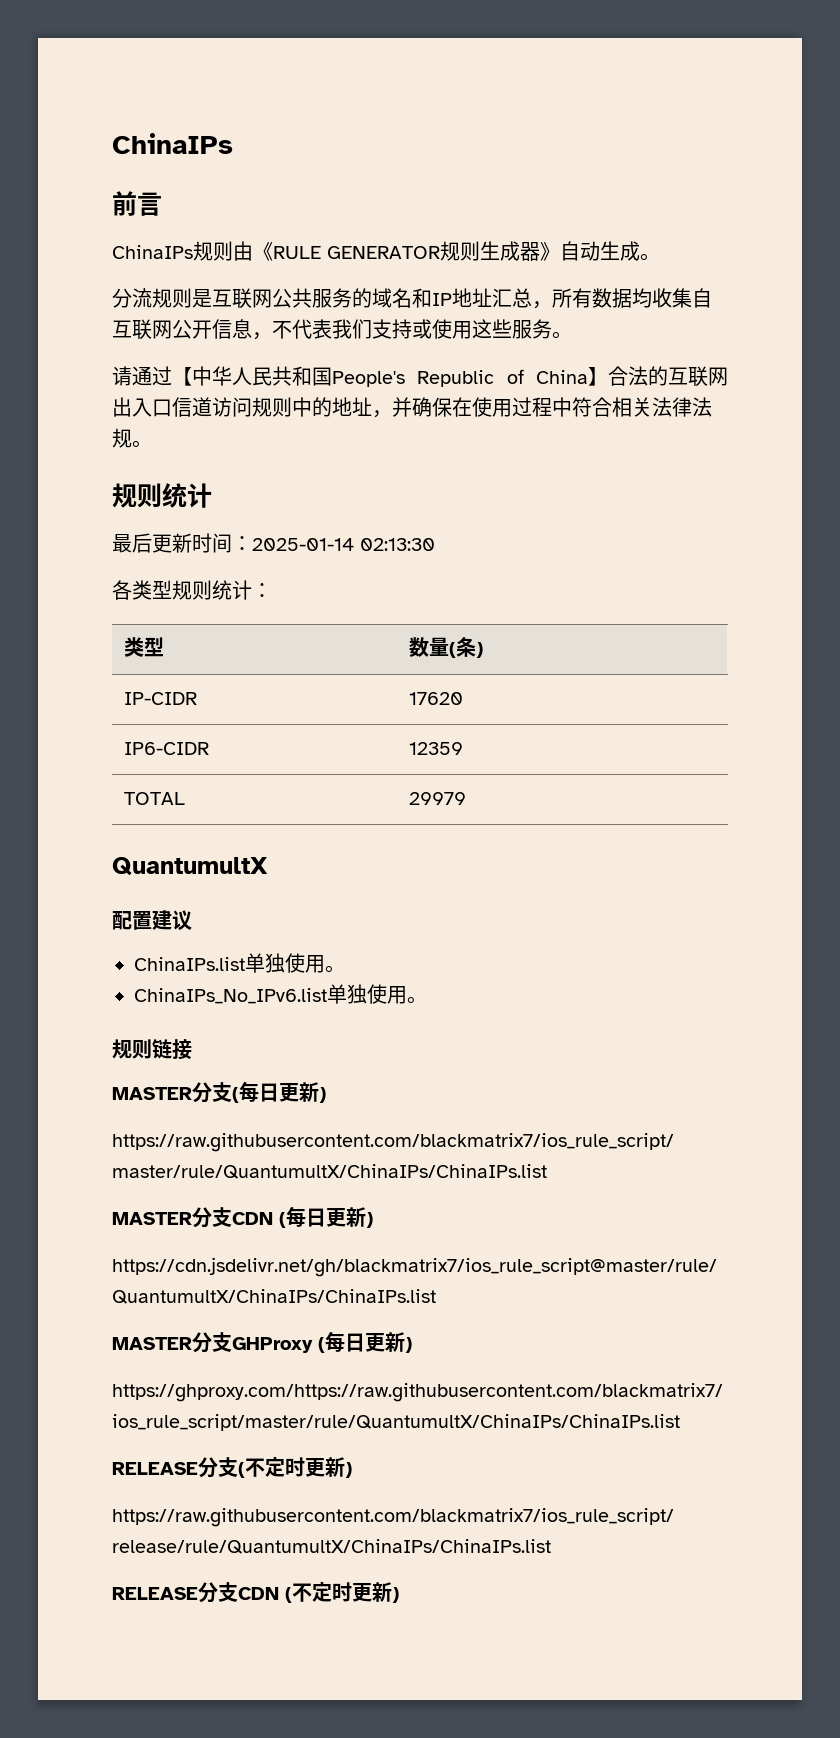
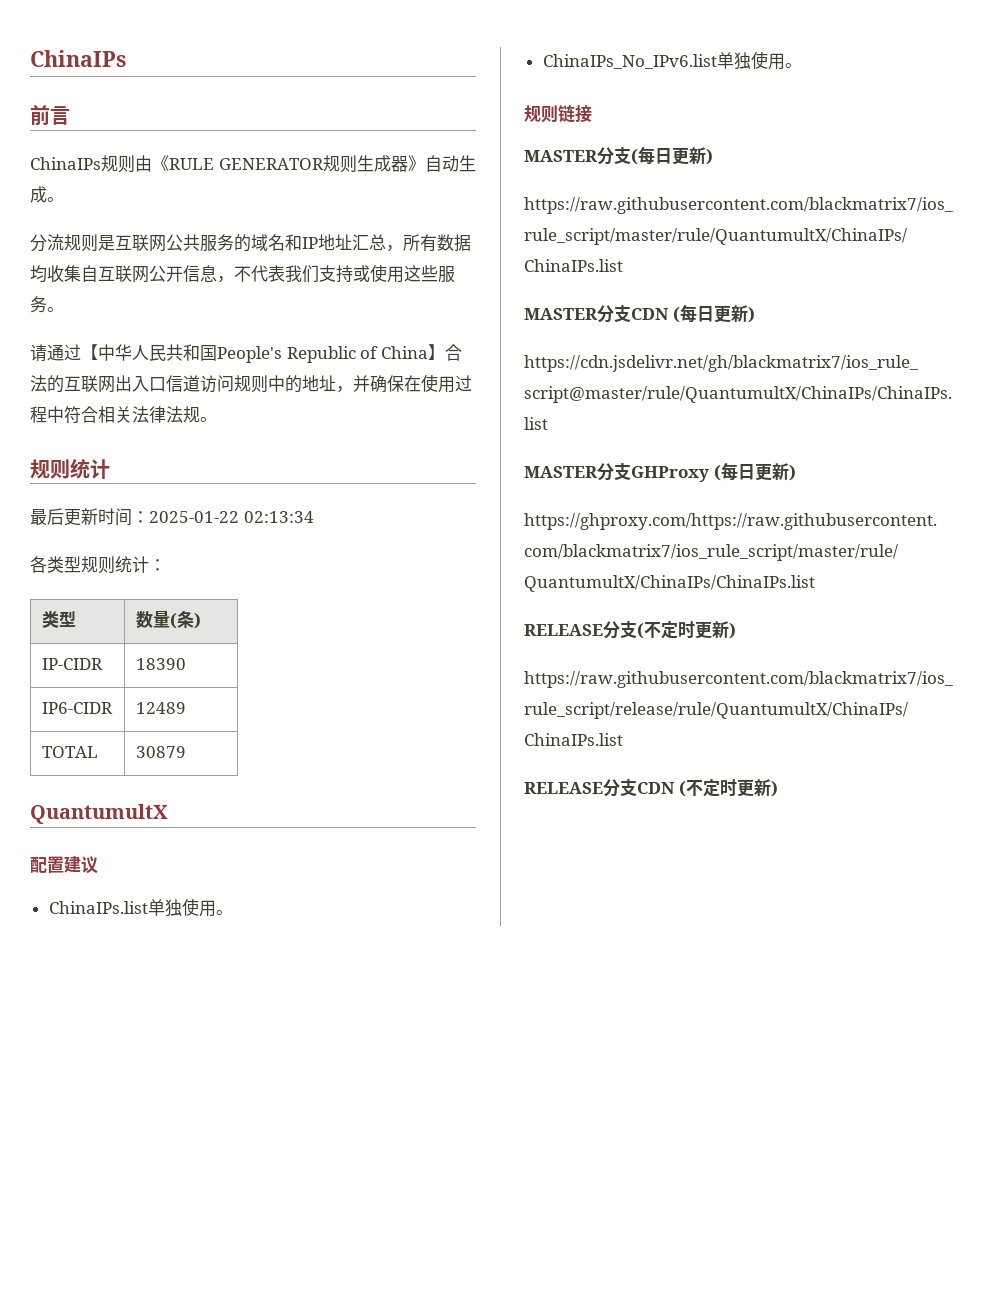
- 最后更新时间：2025-01-14 02:13:30
+ 最后更新时间：2025-01-22 02:13:34
- IP-CIDR | 17620
+ IP-CIDR | 18390
- IP6-CIDR | 12359
+ IP6-CIDR | 12489
- TOTAL | 29979
+ TOTAL | 30879

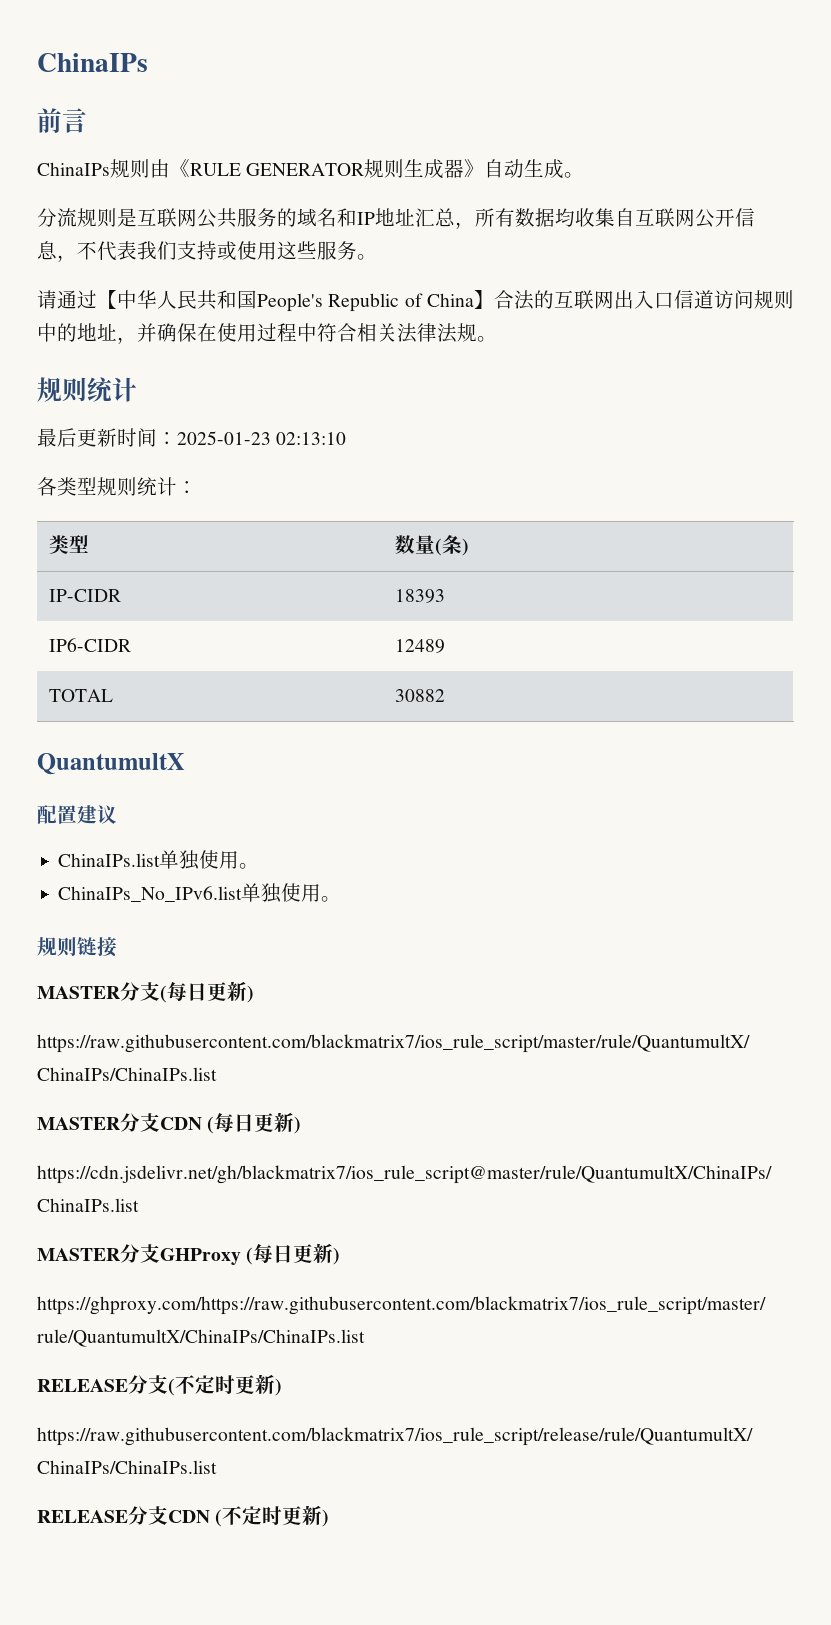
- 最后更新时间：2025-01-22 02:13:34
+ 最后更新时间：2025-01-23 02:13:10
- IP-CIDR | 18390
+ IP-CIDR | 18393
- TOTAL | 30879
+ TOTAL | 30882

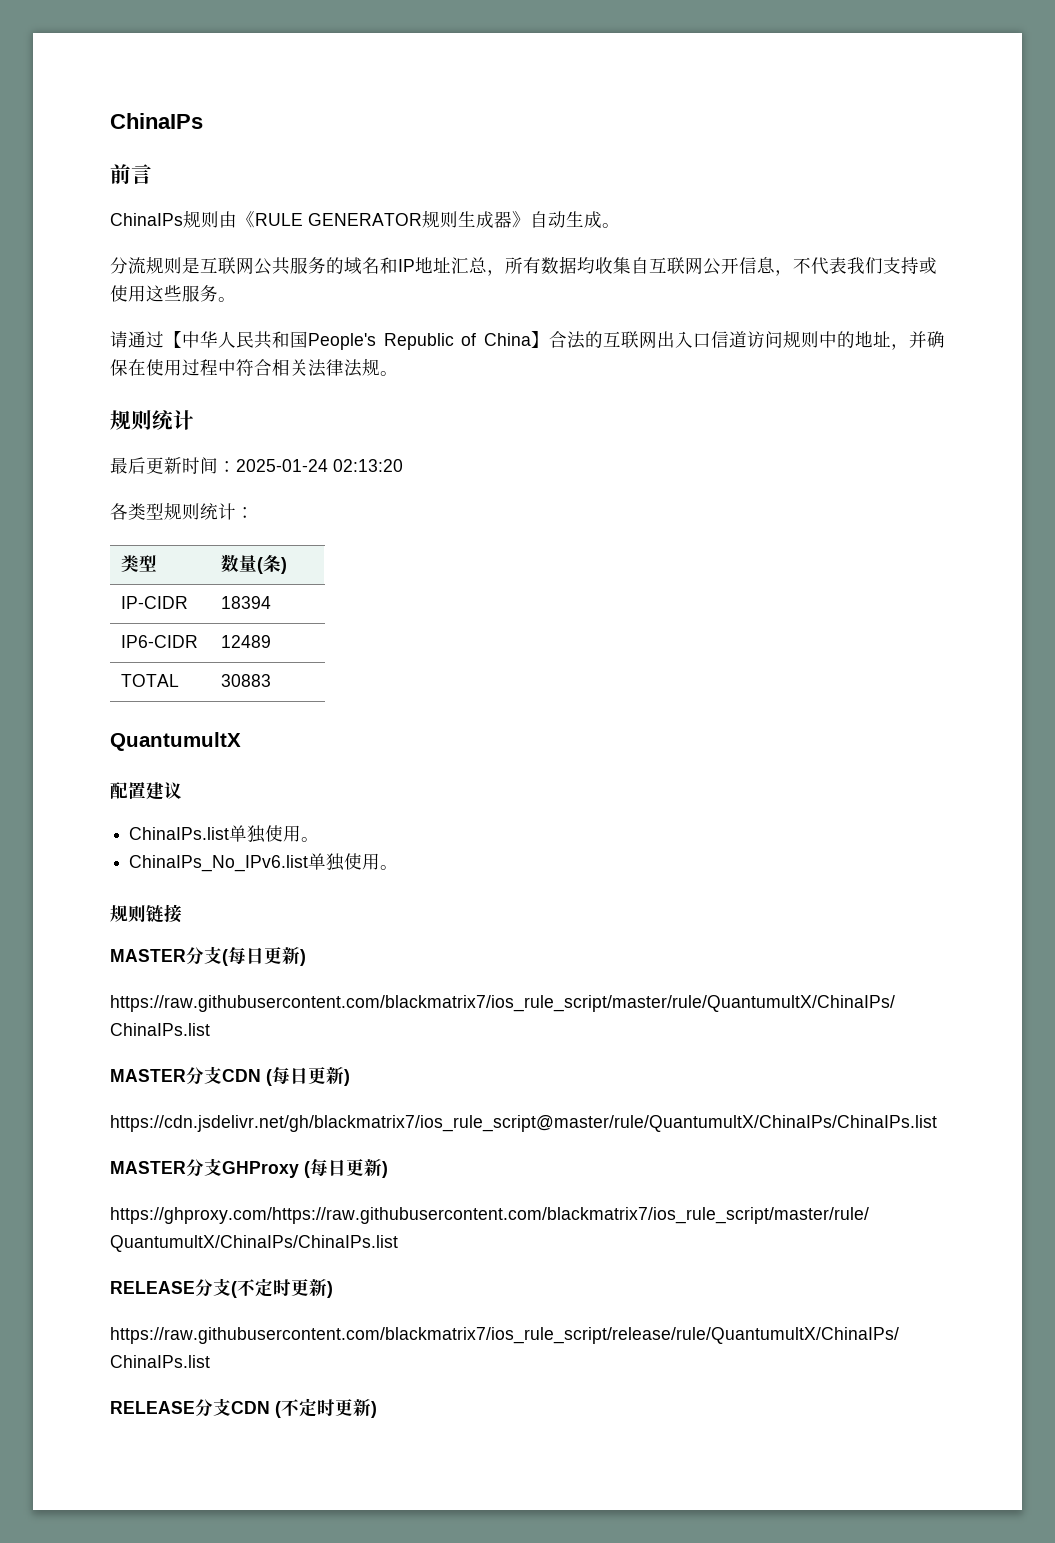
- 最后更新时间：2025-01-23 02:13:10
+ 最后更新时间：2025-01-24 02:13:20
- IP-CIDR | 18393
+ IP-CIDR | 18394
- TOTAL | 30882
+ TOTAL | 30883

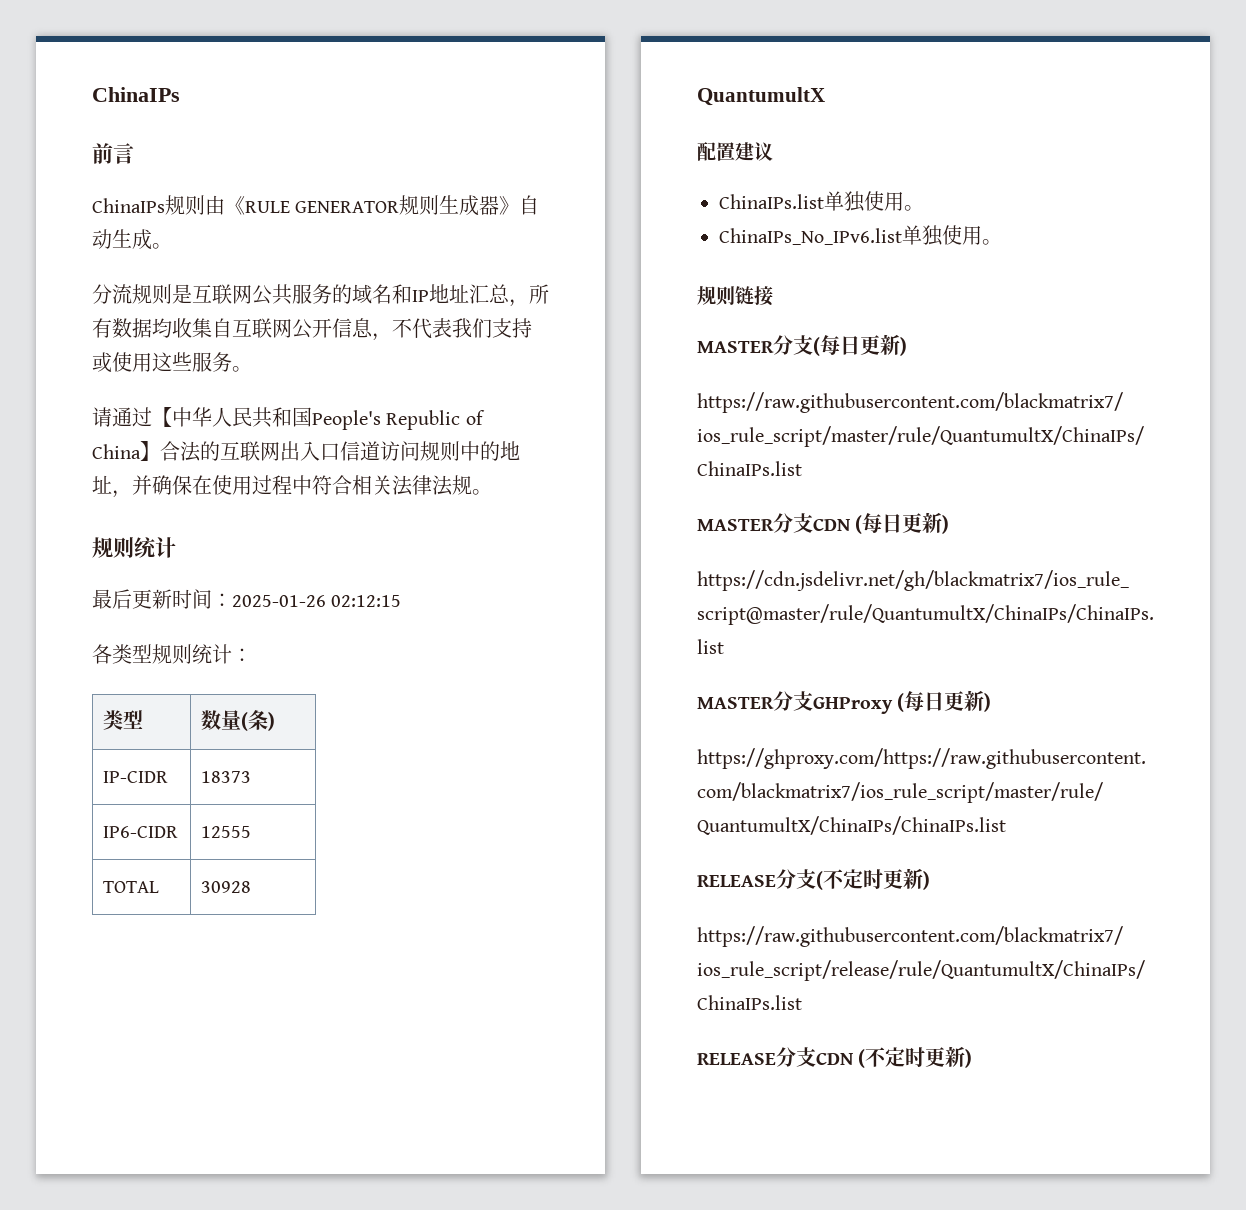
- 最后更新时间：2025-01-24 02:13:20
+ 最后更新时间：2025-01-26 02:12:15
- IP-CIDR | 18394
+ IP-CIDR | 18373
- IP6-CIDR | 12489
+ IP6-CIDR | 12555
- TOTAL | 30883
+ TOTAL | 30928

